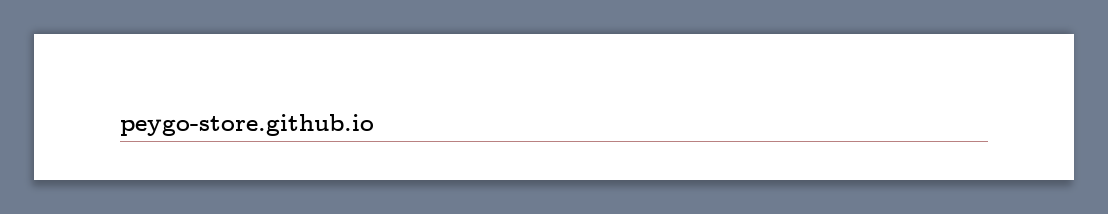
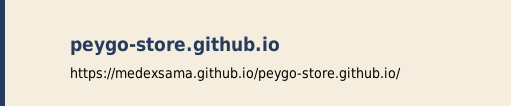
+ https://medexsama.github.io/peygo-store.github.io/

